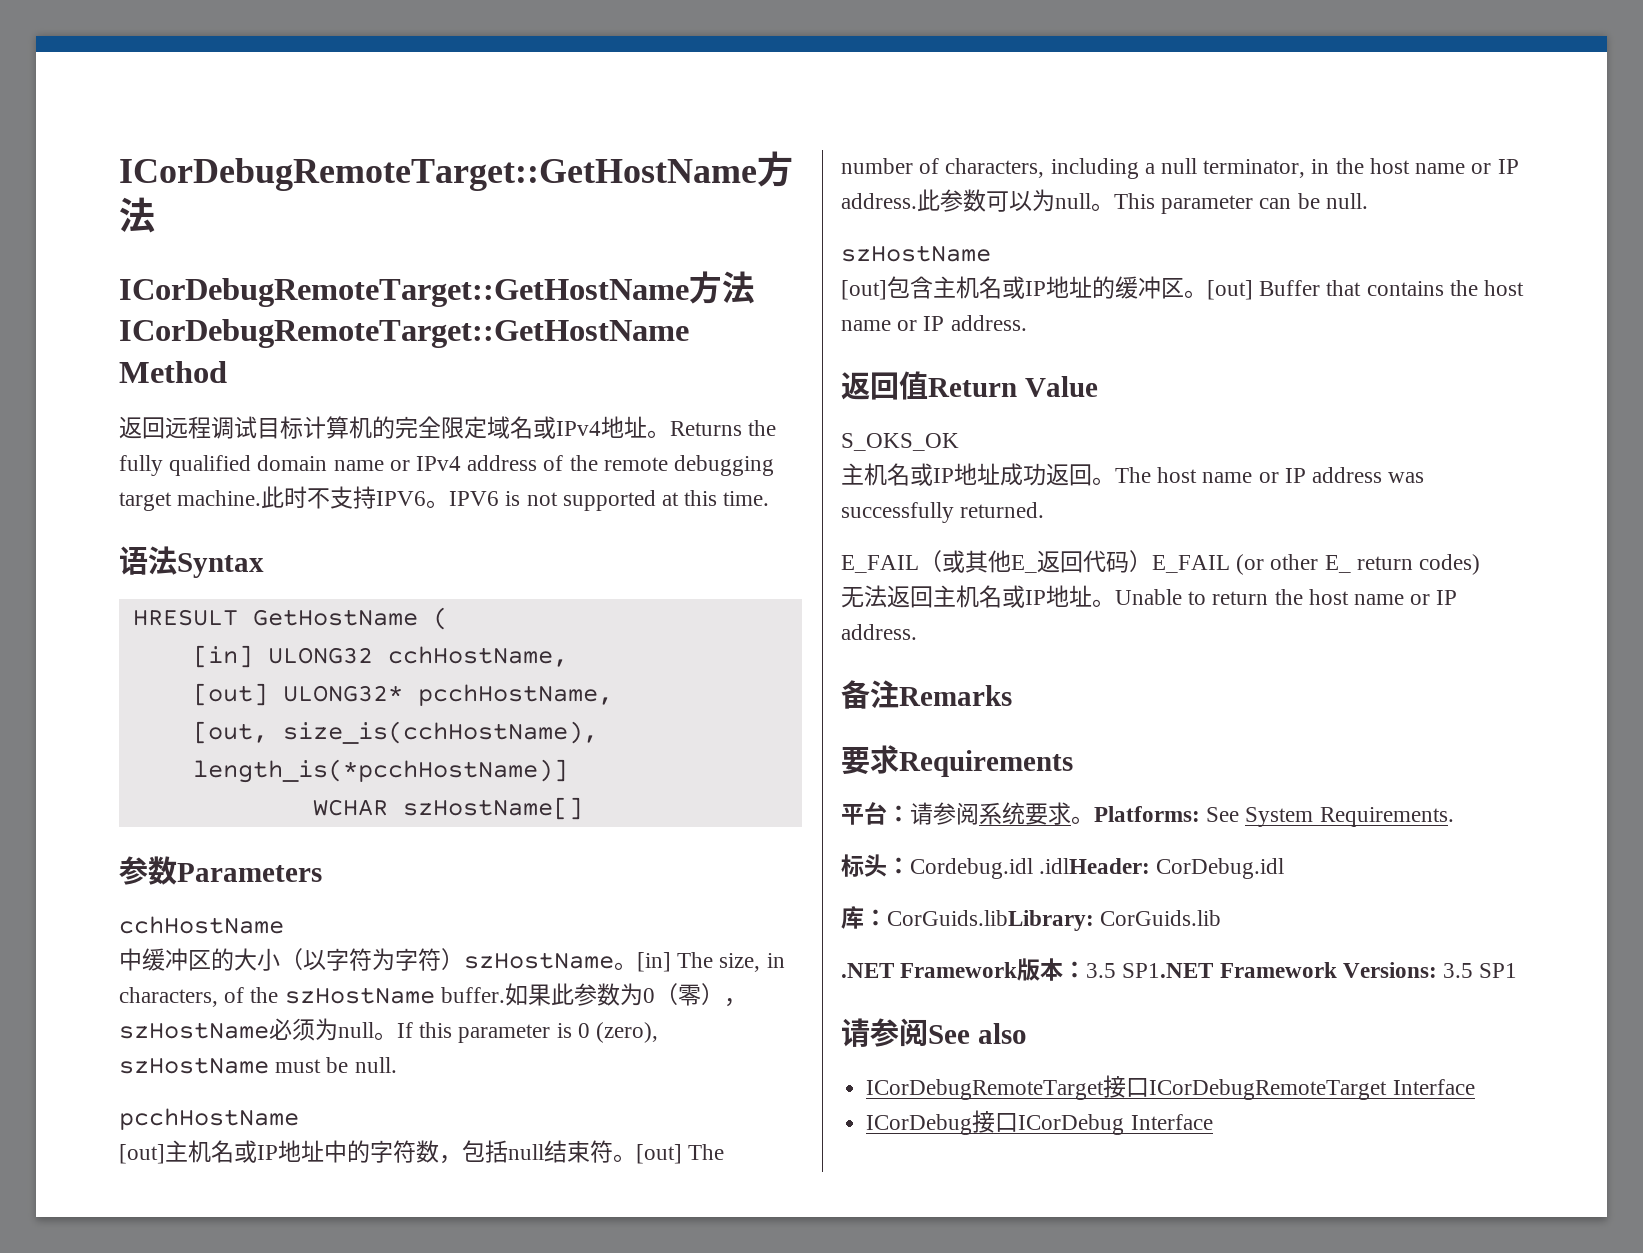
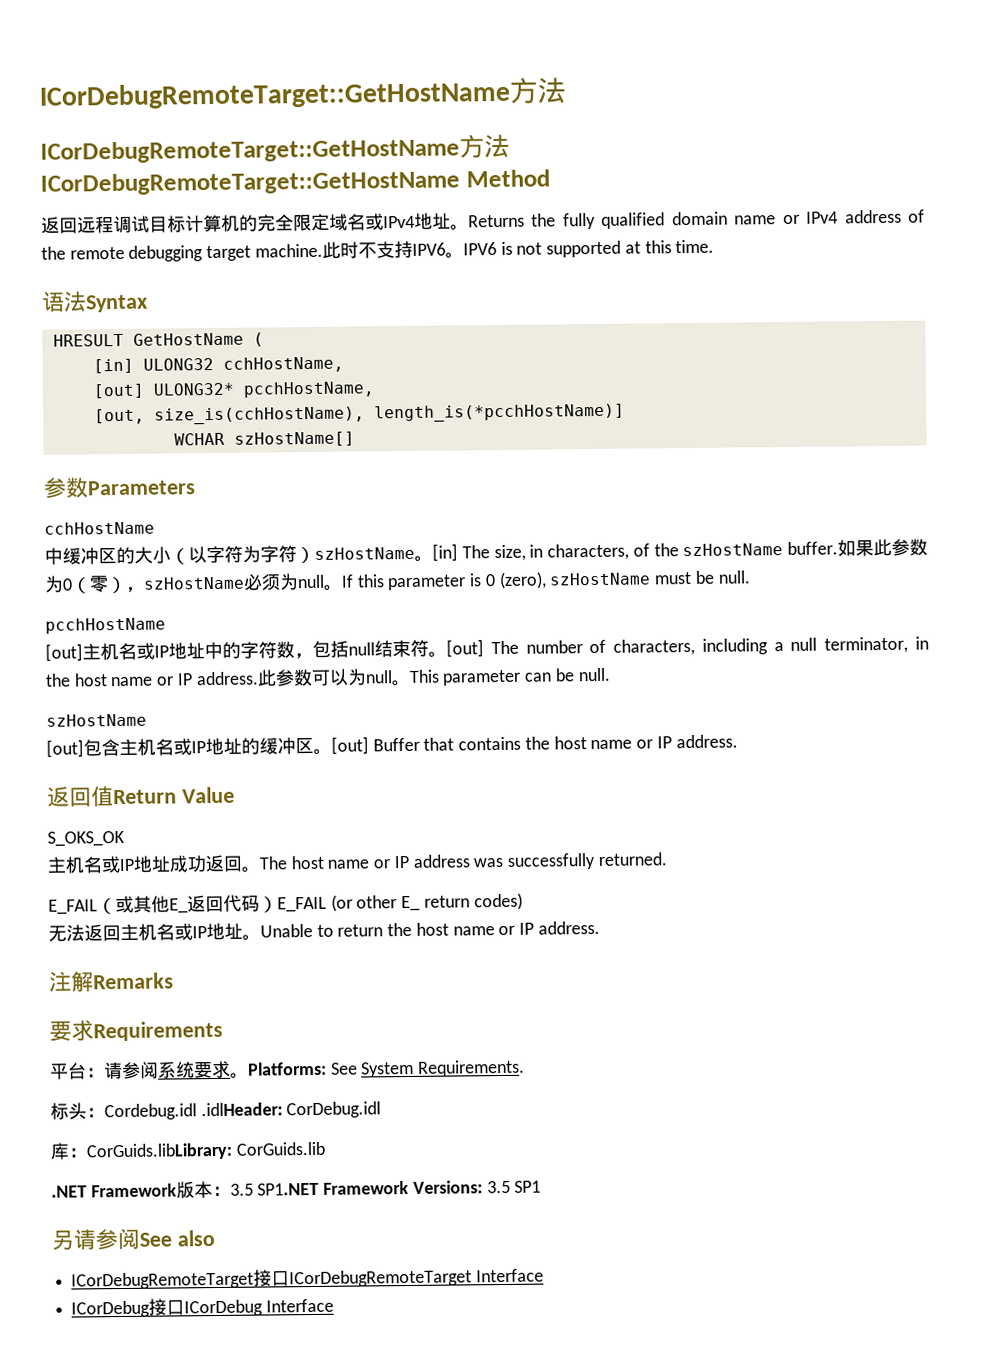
- 备注Remarks
+ 注解Remarks
- 请参阅See also
+ 另请参阅See also

